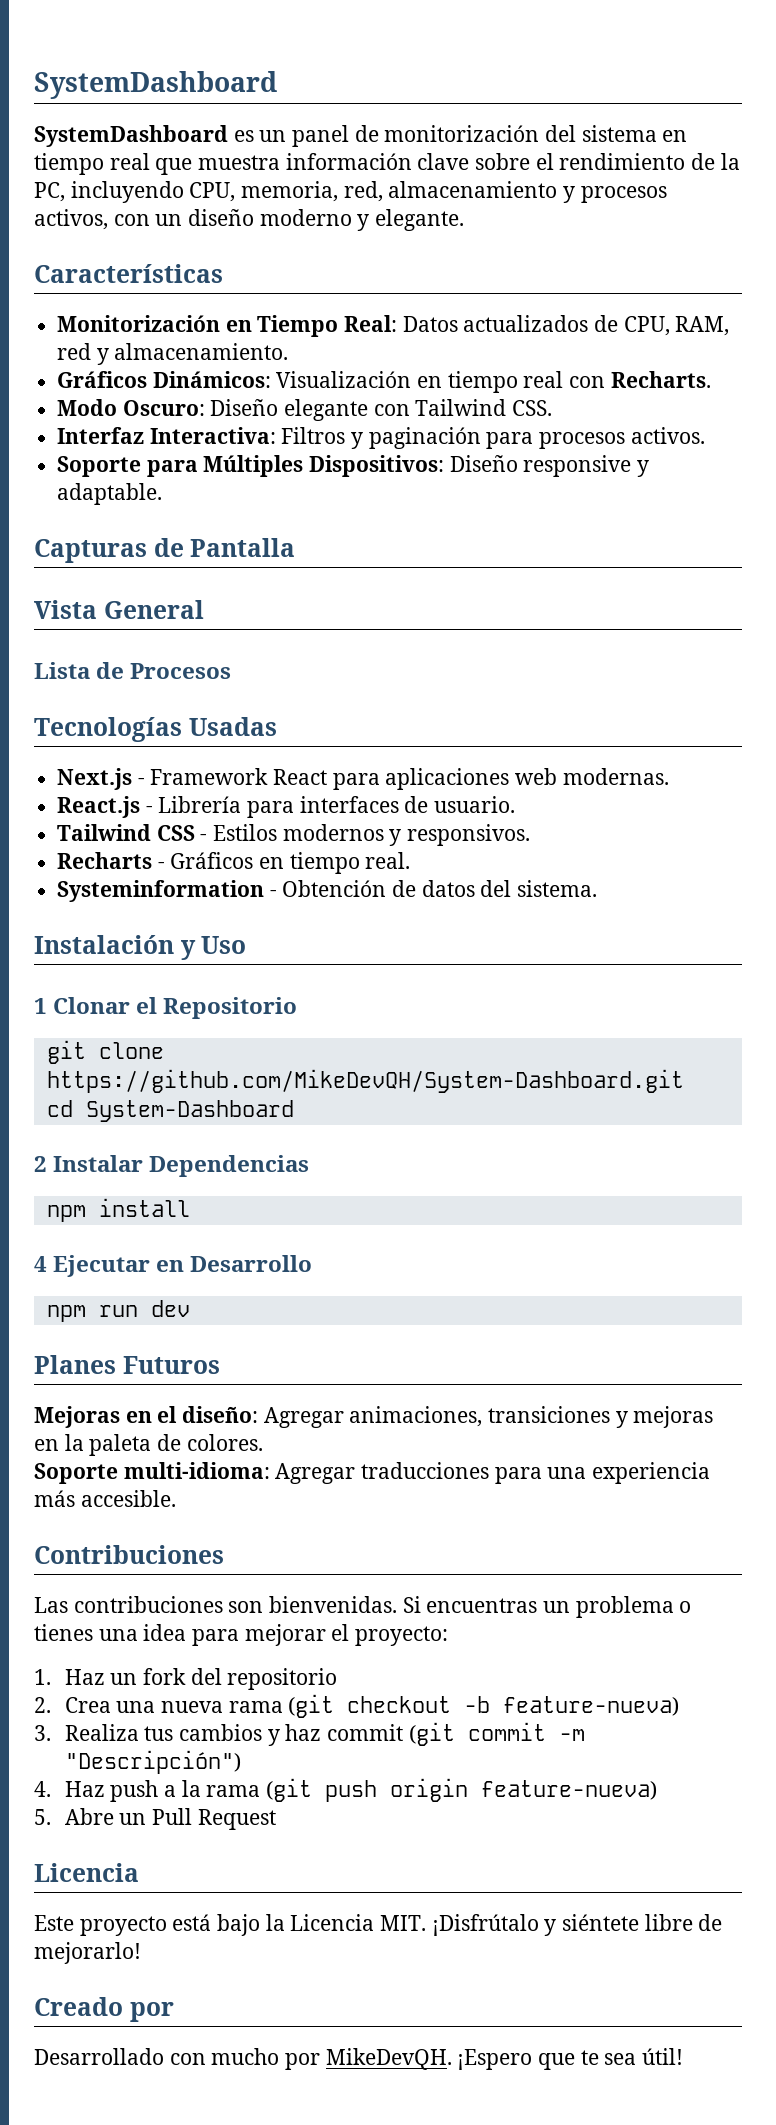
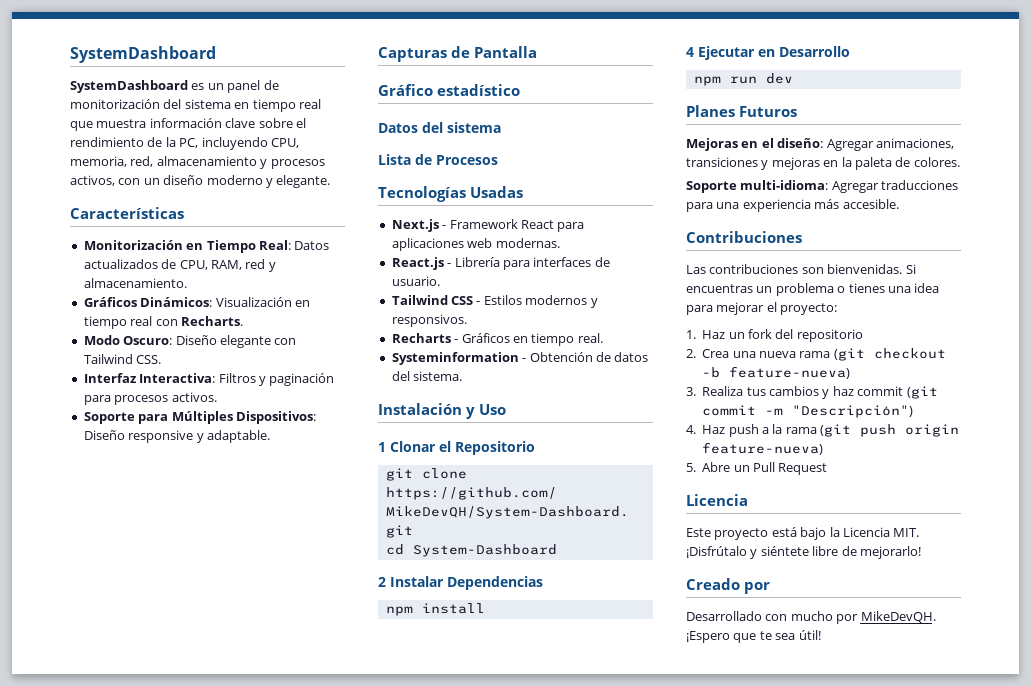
- Vista General
+ Gráfico estadístico
+ Datos del sistema

